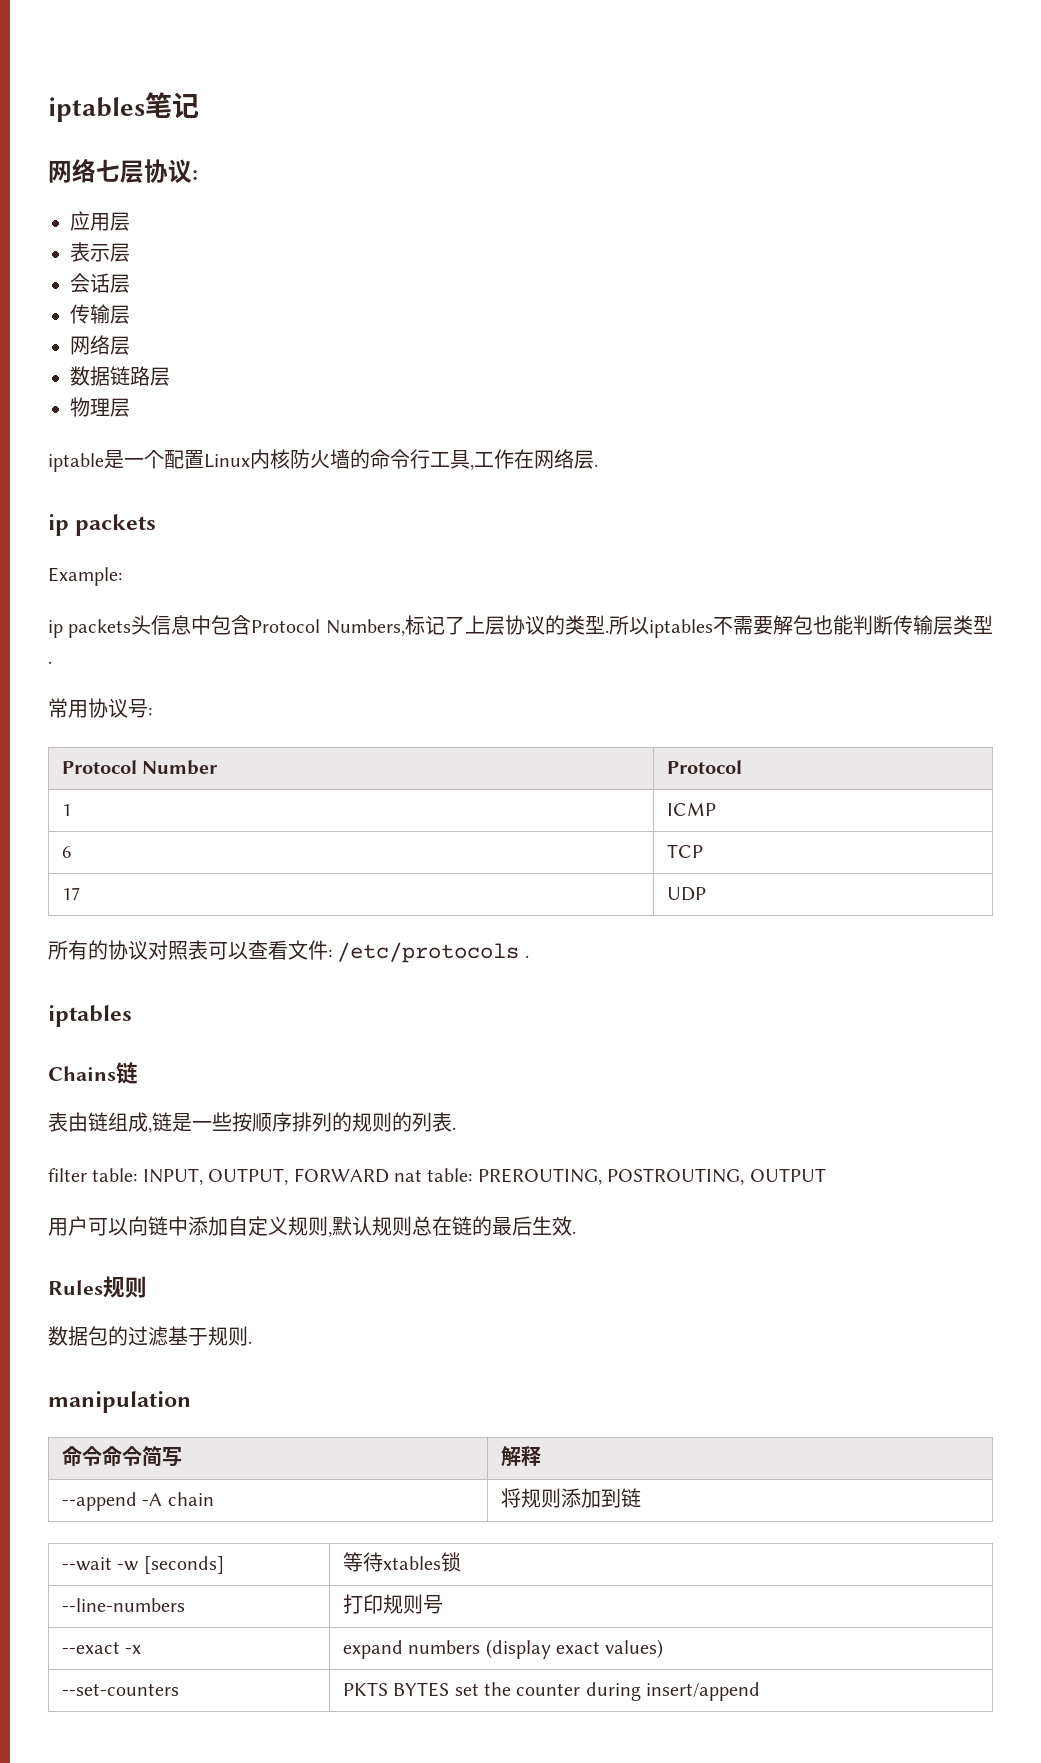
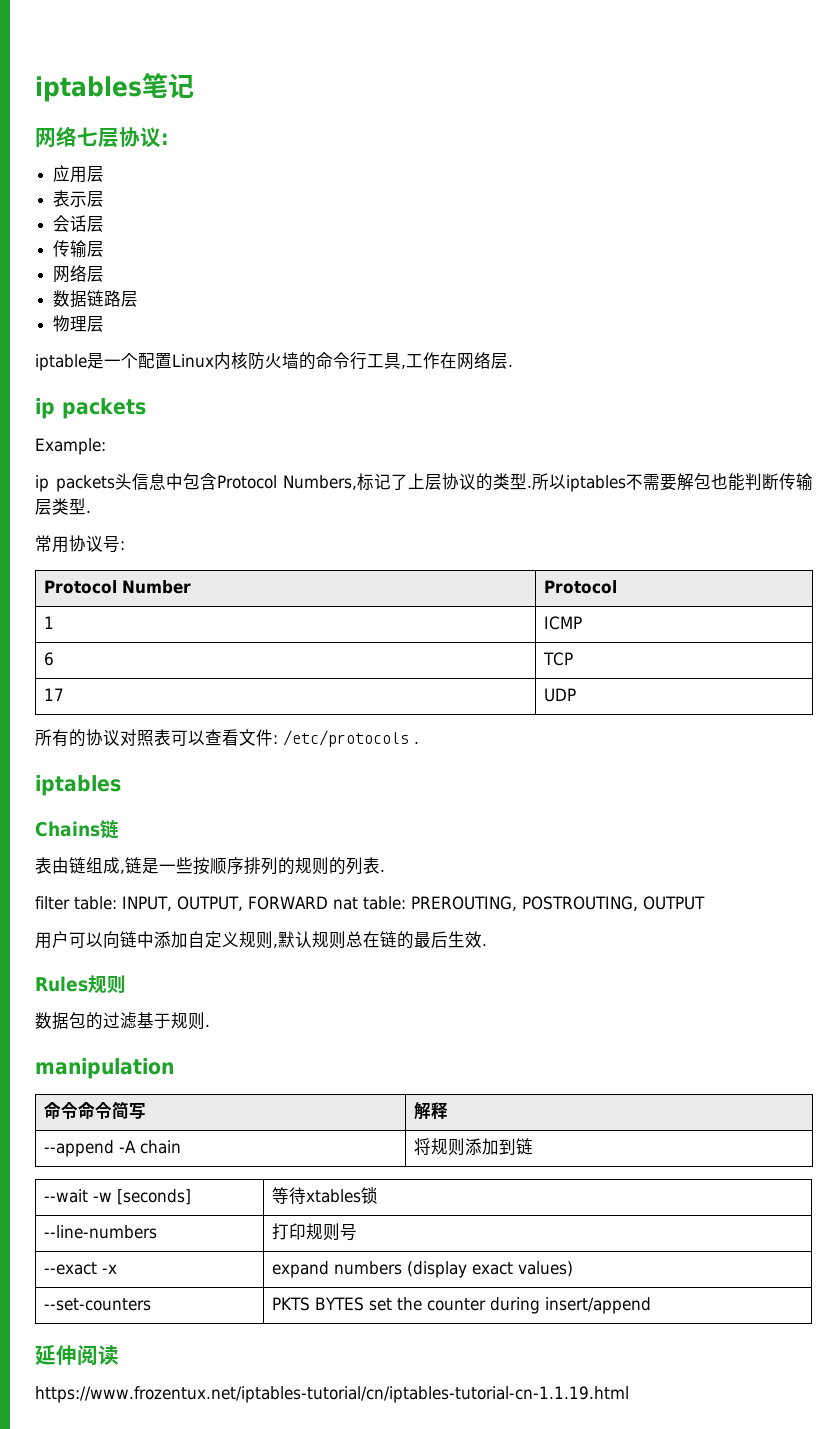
+ 延伸阅读
+ https://www.frozentux.net/iptables-tutorial/cn/iptables-tutorial-cn-1.1.19.html

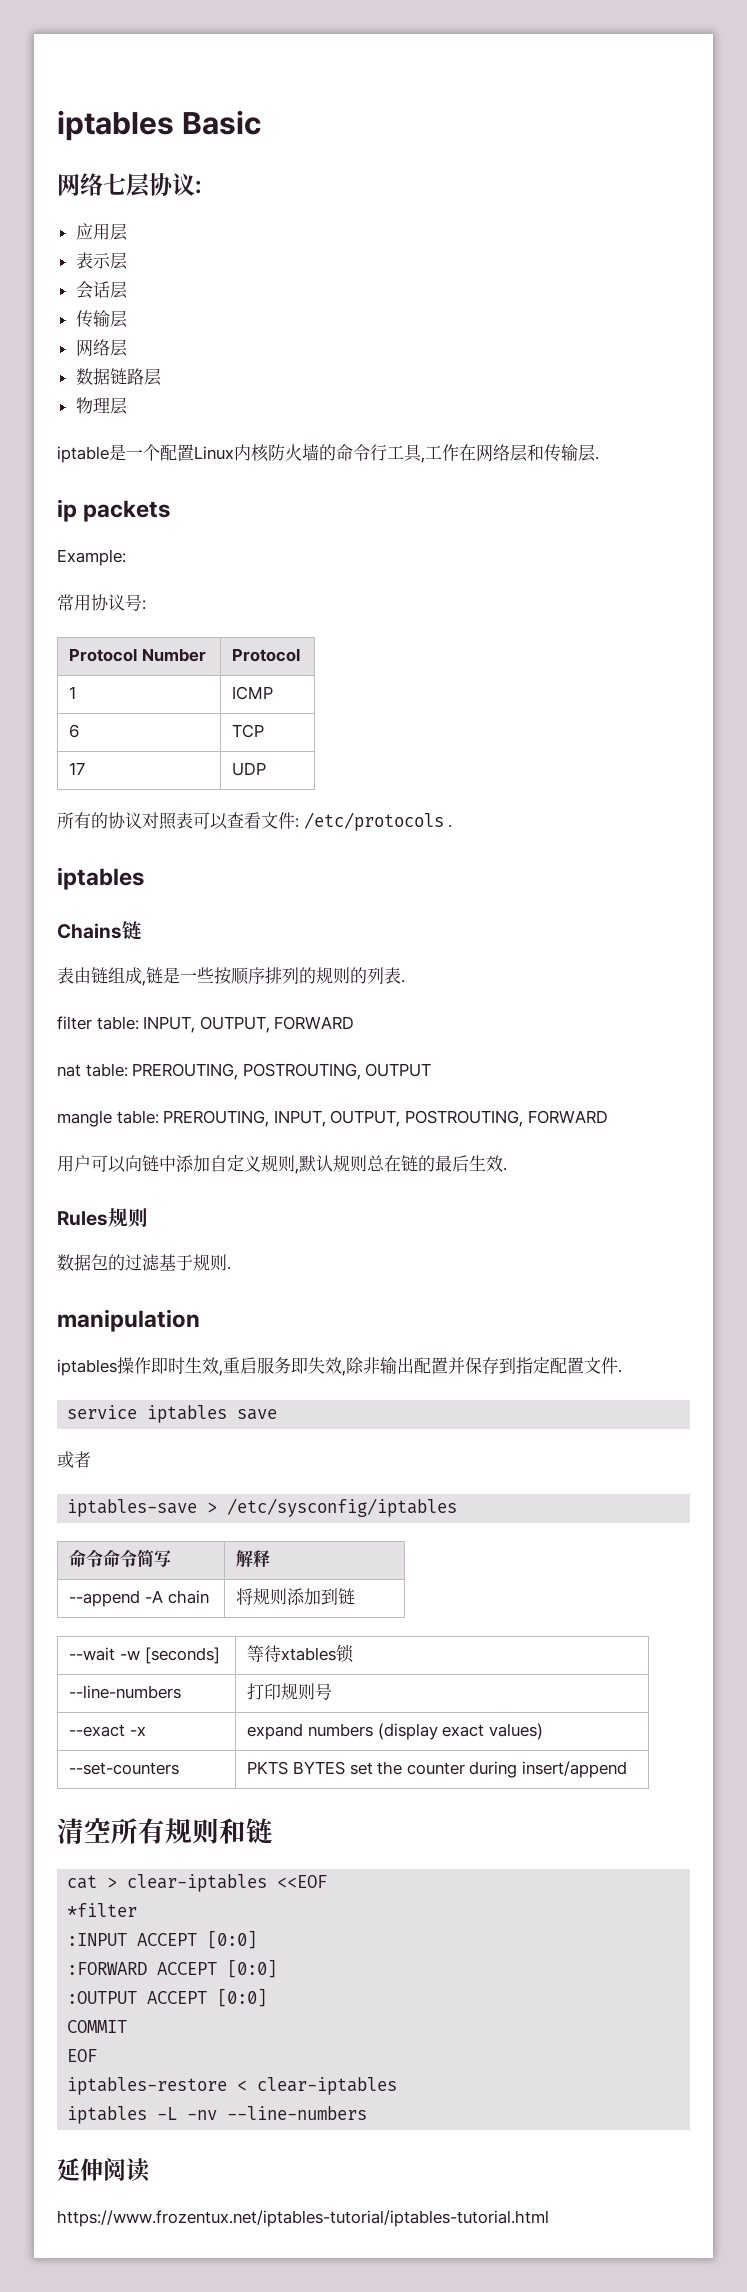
- iptables笔记
+ iptables Basic
- iptable是一个配置Linux内核防火墙的命令行工具,工作在网络层.
+ iptable是一个配置Linux内核防火墙的命令行工具,工作在网络层和传输层.
- ip packets头信息中包含Protocol Numbers,标记了上层协议的类型.所以iptables不需要解包也能判断传输层类型.
- filter table: INPUT, OUTPUT, FORWARD nat table: PREROUTING, POSTROUTING, OUTPUT
+ filter table: INPUT, OUTPUT, FORWARD
+ nat table: PREROUTING, POSTROUTING, OUTPUT
+ mangle table: PREROUTING, INPUT, OUTPUT, POSTROUTING, FORWARD
+ iptables操作即时生效,重启服务即失效,除非输出配置并保存到指定配置文件.
+ service iptables save
+ 或者
+ iptables-save > /etc/sysconfig/iptables
+ 清空所有规则和链
+ cat > clear-iptables <<EOF
+ *filter
+ :INPUT ACCEPT [0:0]
+ :FORWARD ACCEPT [0:0]
+ :OUTPUT ACCEPT [0:0]
+ COMMIT
+ EOF
+ iptables-restore < clear-iptables
+ iptables -L -nv --line-numbers
- https://www.frozentux.net/iptables-tutorial/cn/iptables-tutorial-cn-1.1.19.html
+ https://www.frozentux.net/iptables-tutorial/iptables-tutorial.html

